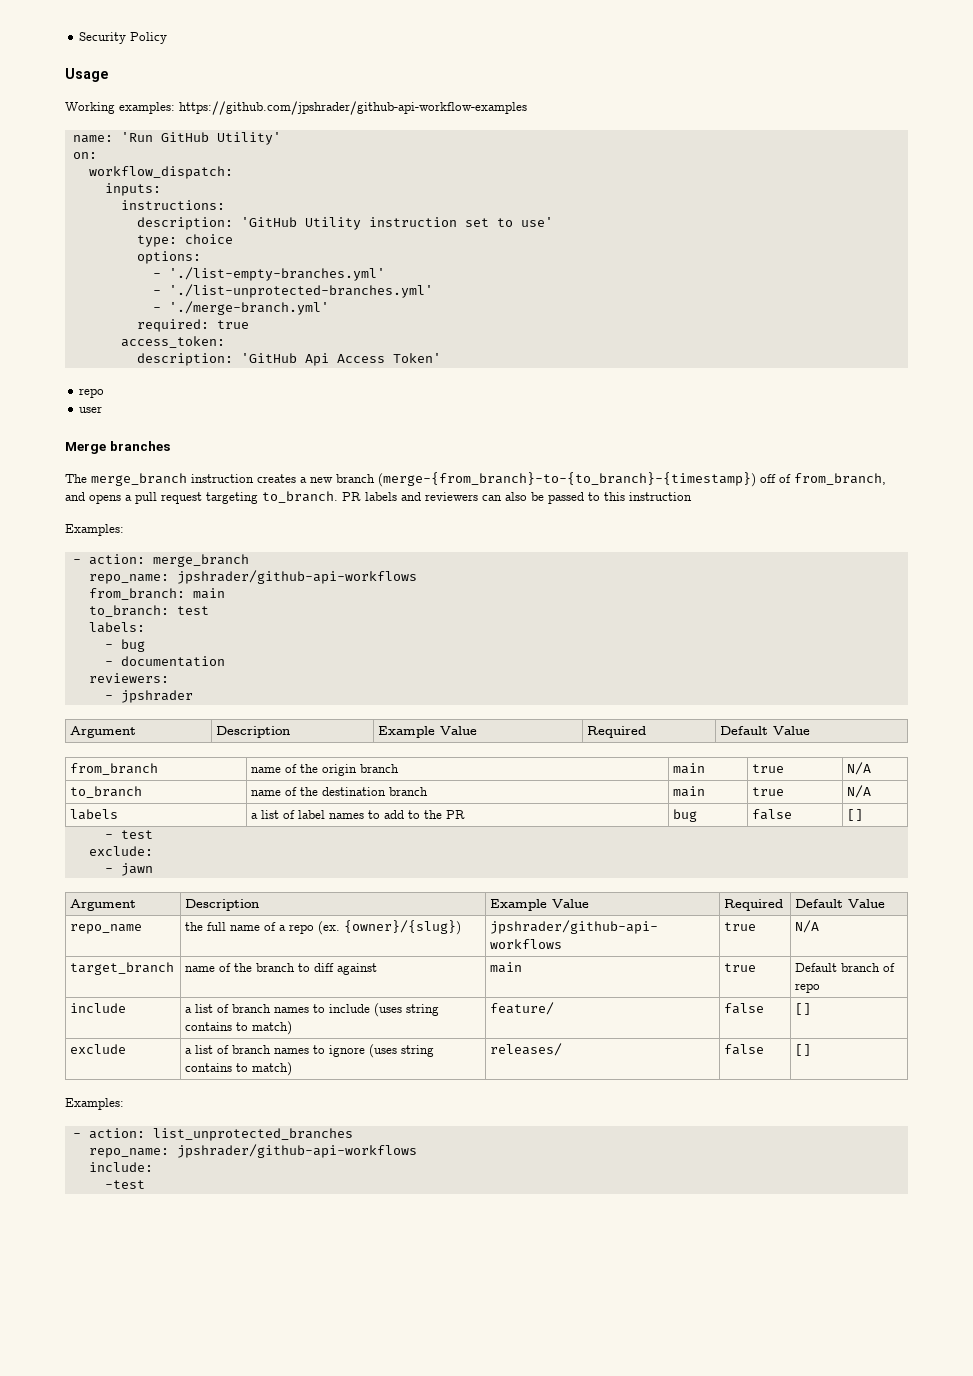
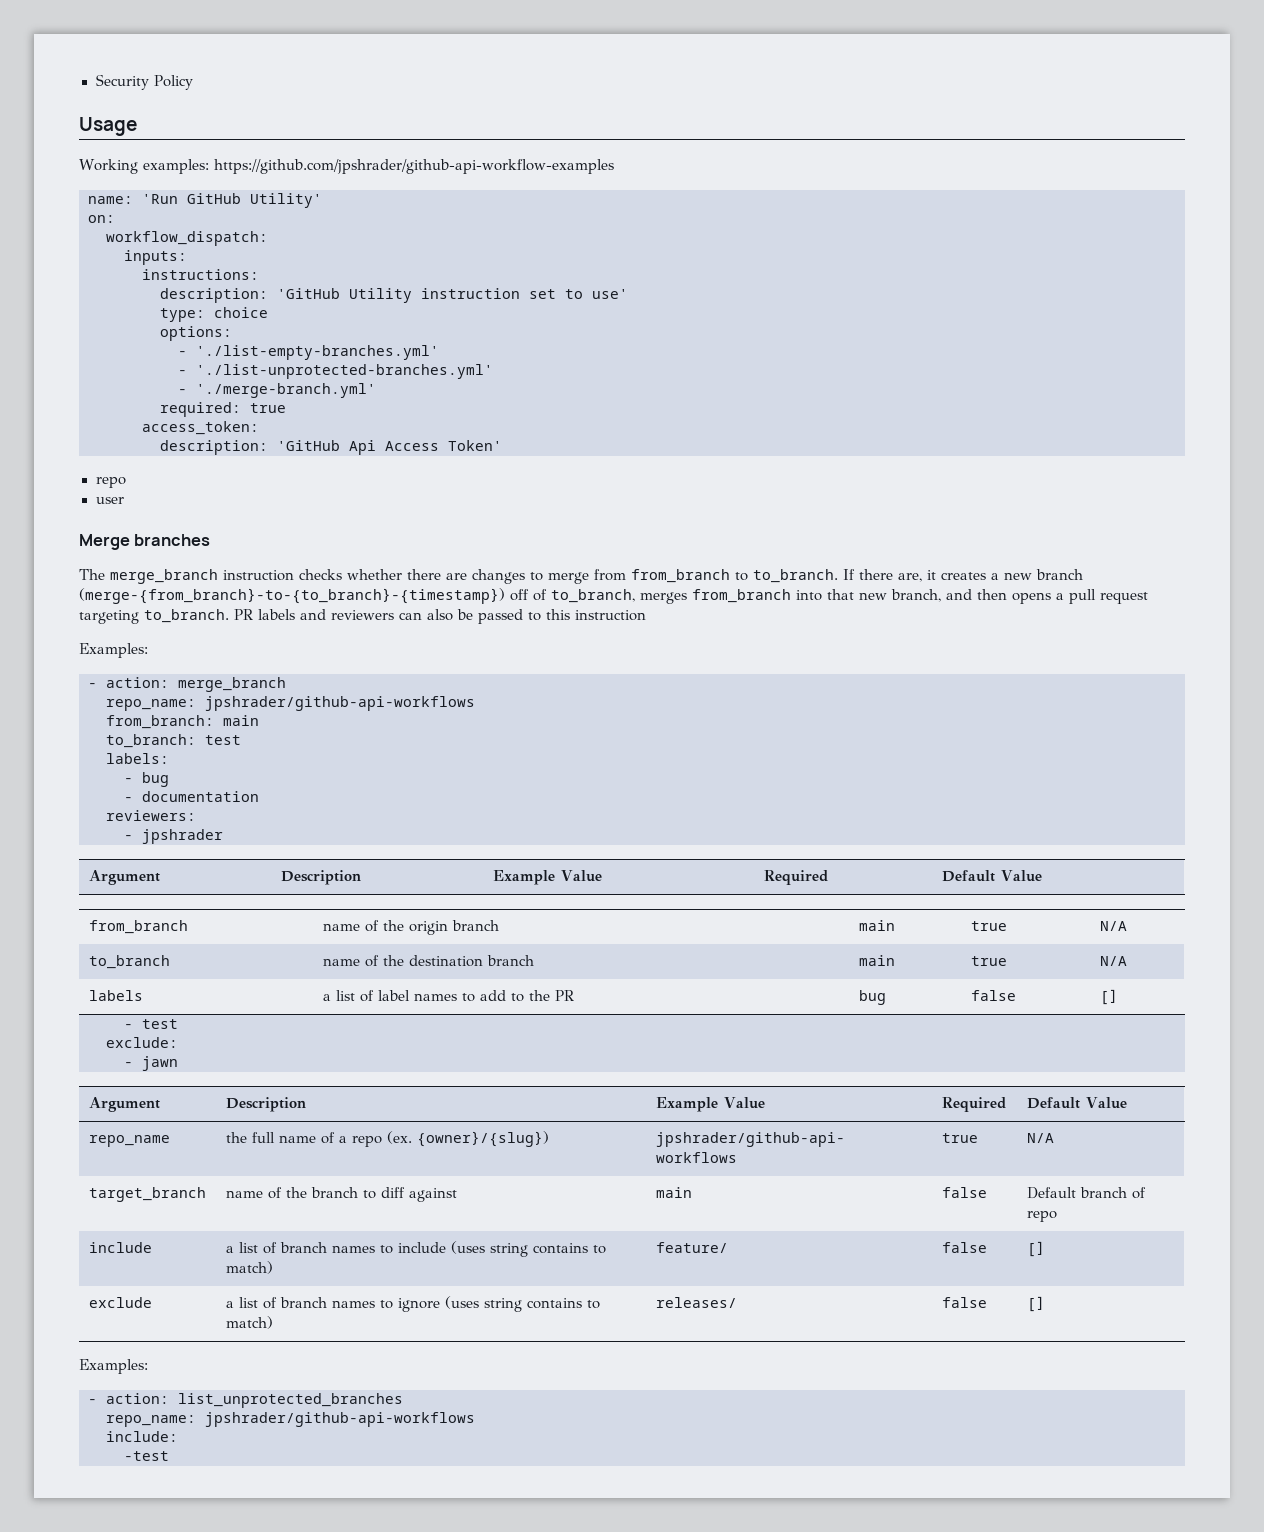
- The merge_branch instruction creates a new branch (merge-{from_branch}-to-{to_branch}-{timestamp}) off of from_branch, and opens a pull request targeting to_branch.
+ The merge_branch instruction checks whether there are changes to merge from from_branch to to_branch. If there are, it creates a new branch (merge-{from_branch}-to-{to_branch}-{timestamp}) off of to_branch, merges from_branch into that new branch, and then opens a pull request targeting to_branch.
- target_branch | name of the branch to diff against | main | true | Default branch of repo
+ target_branch | name of the branch to diff against | main | false | Default branch of repo

